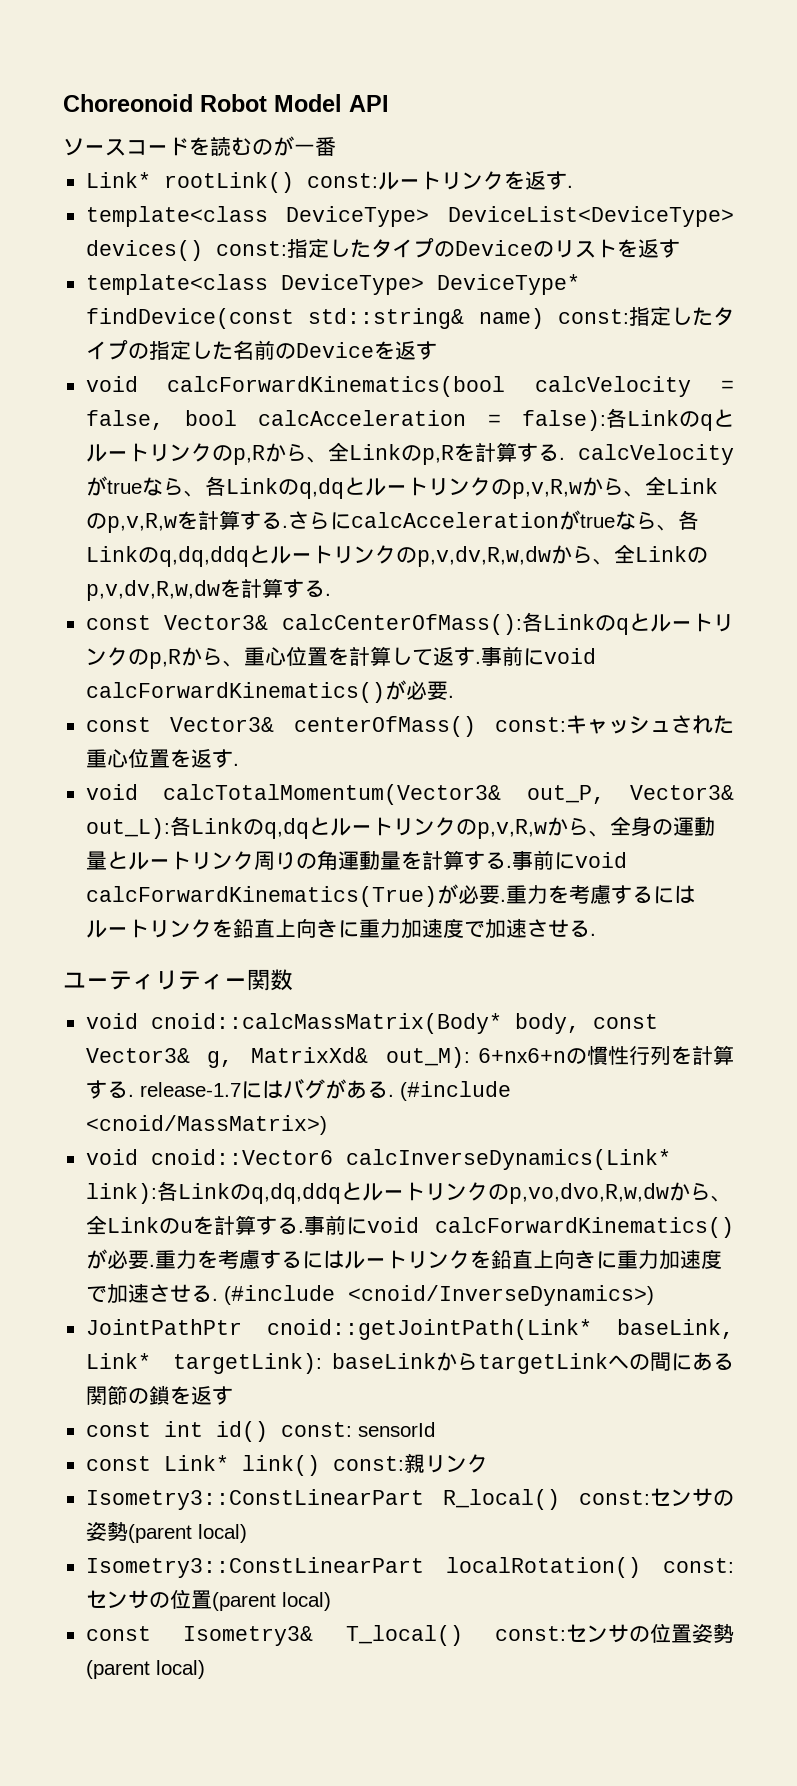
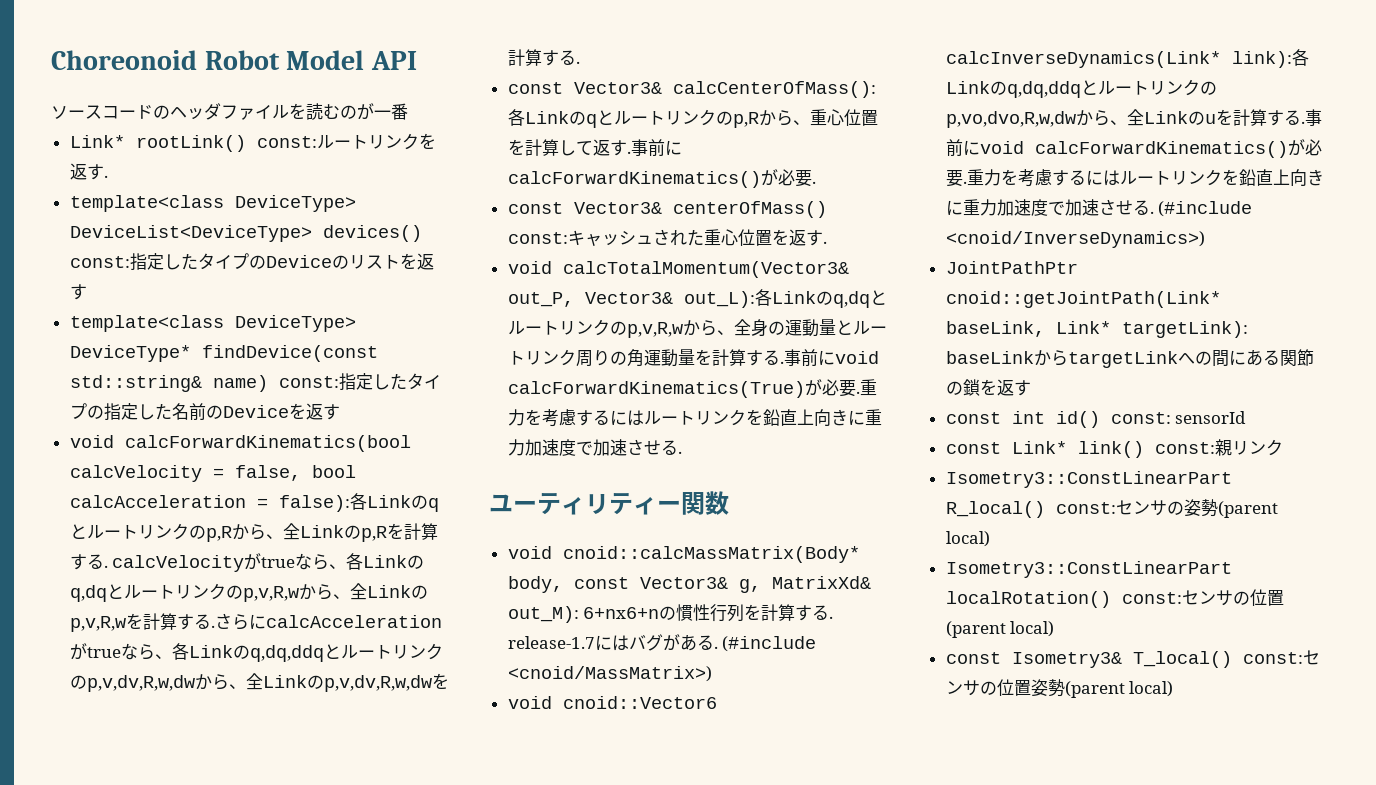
- ソースコードを読むのが一番
+ ソースコードのヘッダファイルを読むのが一番
- const Vector3& calcCenterOfMass():各Linkのqとルートリンクのp,Rから、重心位置を計算して返す.事前にvoid calcForwardKinematics()が必要.
+ const Vector3& calcCenterOfMass():各Linkのqとルートリンクのp,Rから、重心位置を計算して返す.事前にcalcForwardKinematics()が必要.

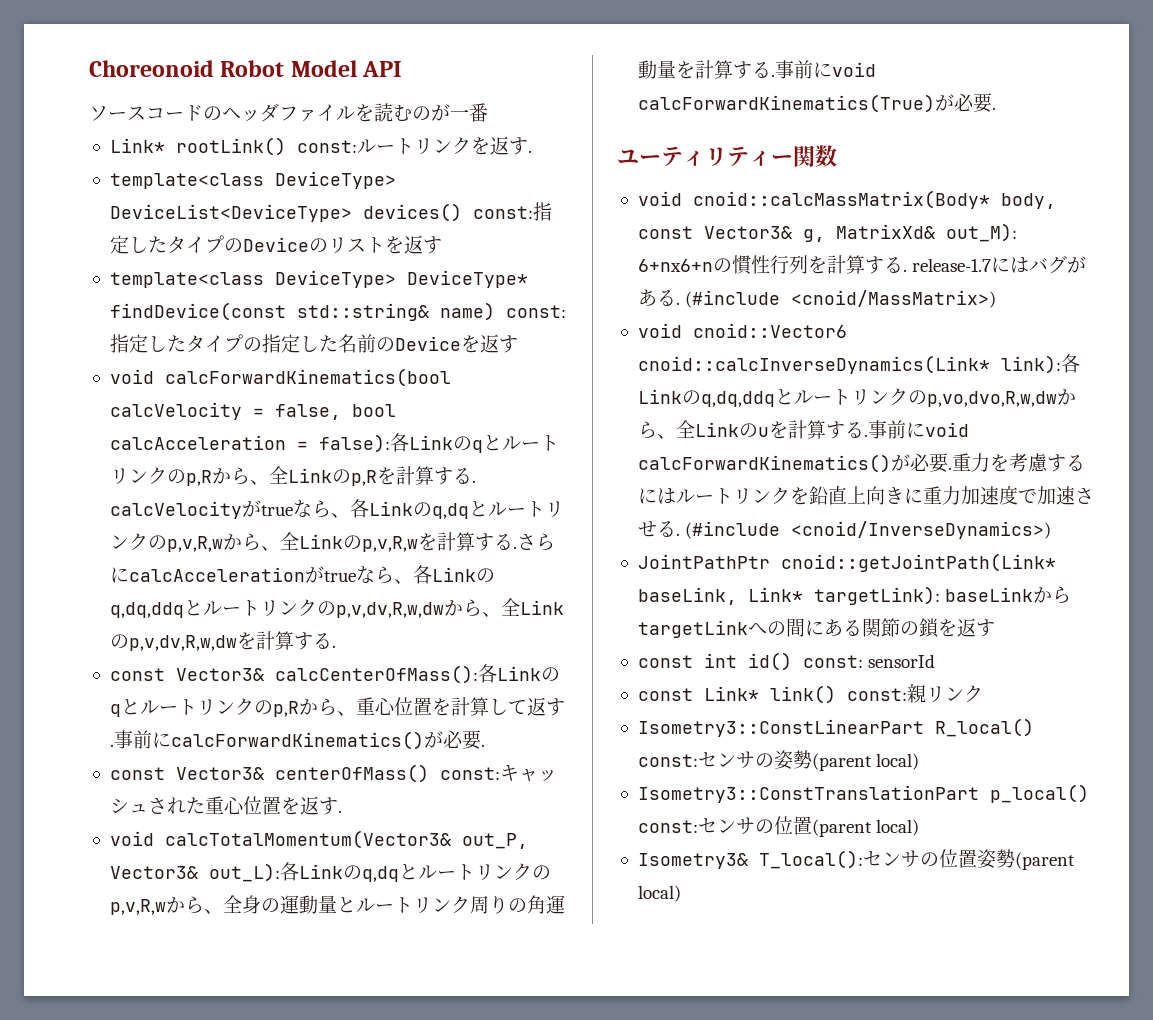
- 事前にvoid calcForwardKinematics(True)が必要.重力を考慮するにはルートリンクを鉛直上向きに重力加速度で加速させる.
+ 事前にvoid calcForwardKinematics(True)が必要.
- void cnoid::Vector6 calcInverseDynamics(Link* link):各Linkのq,dq,ddqとルートリンクのp,vo,dvo,R,w,dwから、全Linkのuを計算する.
+ void cnoid::Vector6 cnoid::calcInverseDynamics(Link* link):各Linkのq,dq,ddqとルートリンクのp,vo,dvo,R,w,dwから、全Linkのuを計算する.
- Isometry3::ConstLinearPart localRotation() const:センサの位置(parent local)
+ Isometry3::ConstTranslationPart p_local() const:センサの位置(parent local)
- const Isometry3& T_local() const:センサの位置姿勢(parent local)
+ Isometry3& T_local():センサの位置姿勢(parent local)

